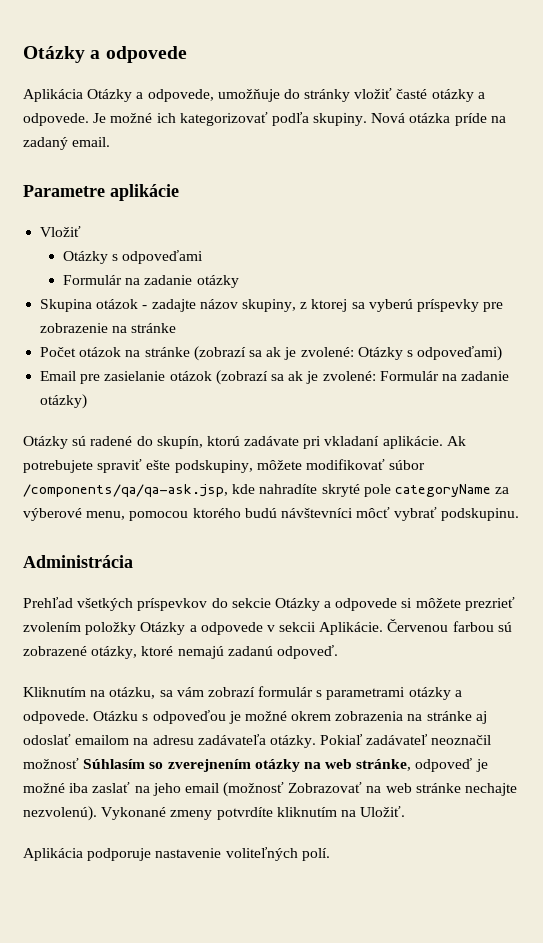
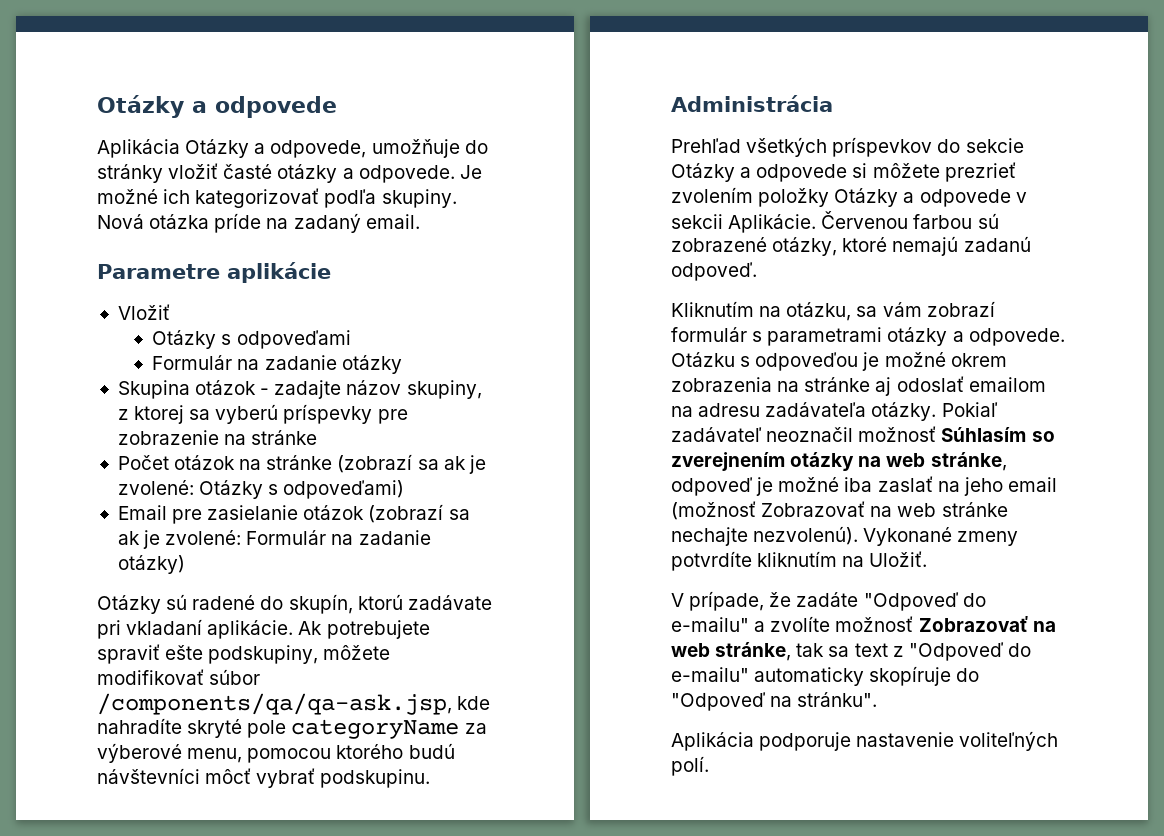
+ V prípade, že zadáte "Odpoveď do e-mailu" a zvolíte možnosť Zobrazovať na web stránke, tak sa text z "Odpoveď do e-mailu" automaticky skopíruje do "Odpoveď na stránku".

